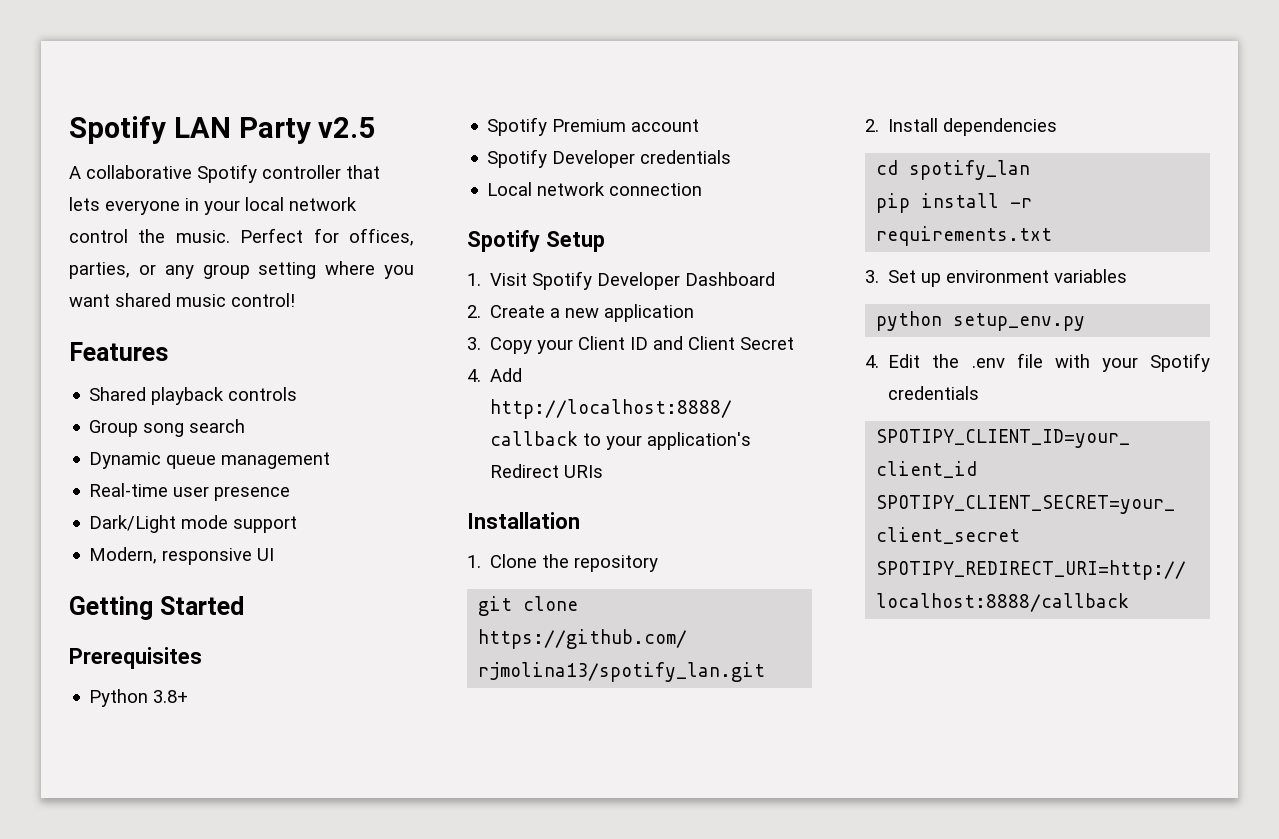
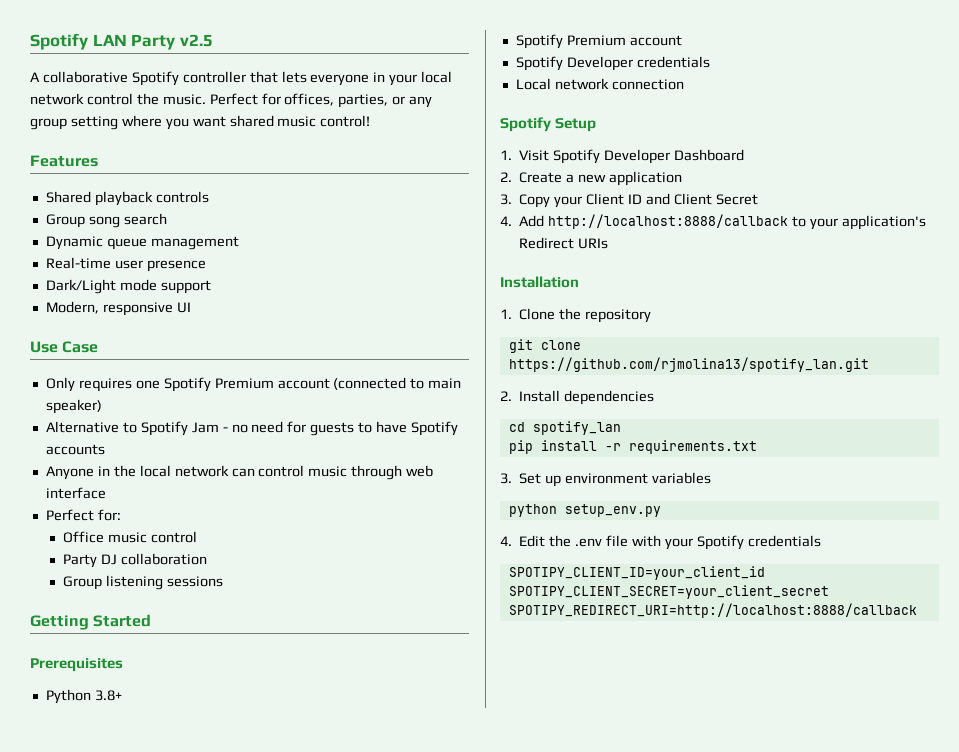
+ Use Case
+ Only requires one Spotify Premium account (connected to main speaker)
+ Alternative to Spotify Jam - no need for guests to have Spotify accounts
+ Anyone in the local network can control music through web interface
+ Perfect for:
+ Office music control
+ Party DJ collaboration
+ Group listening sessions

